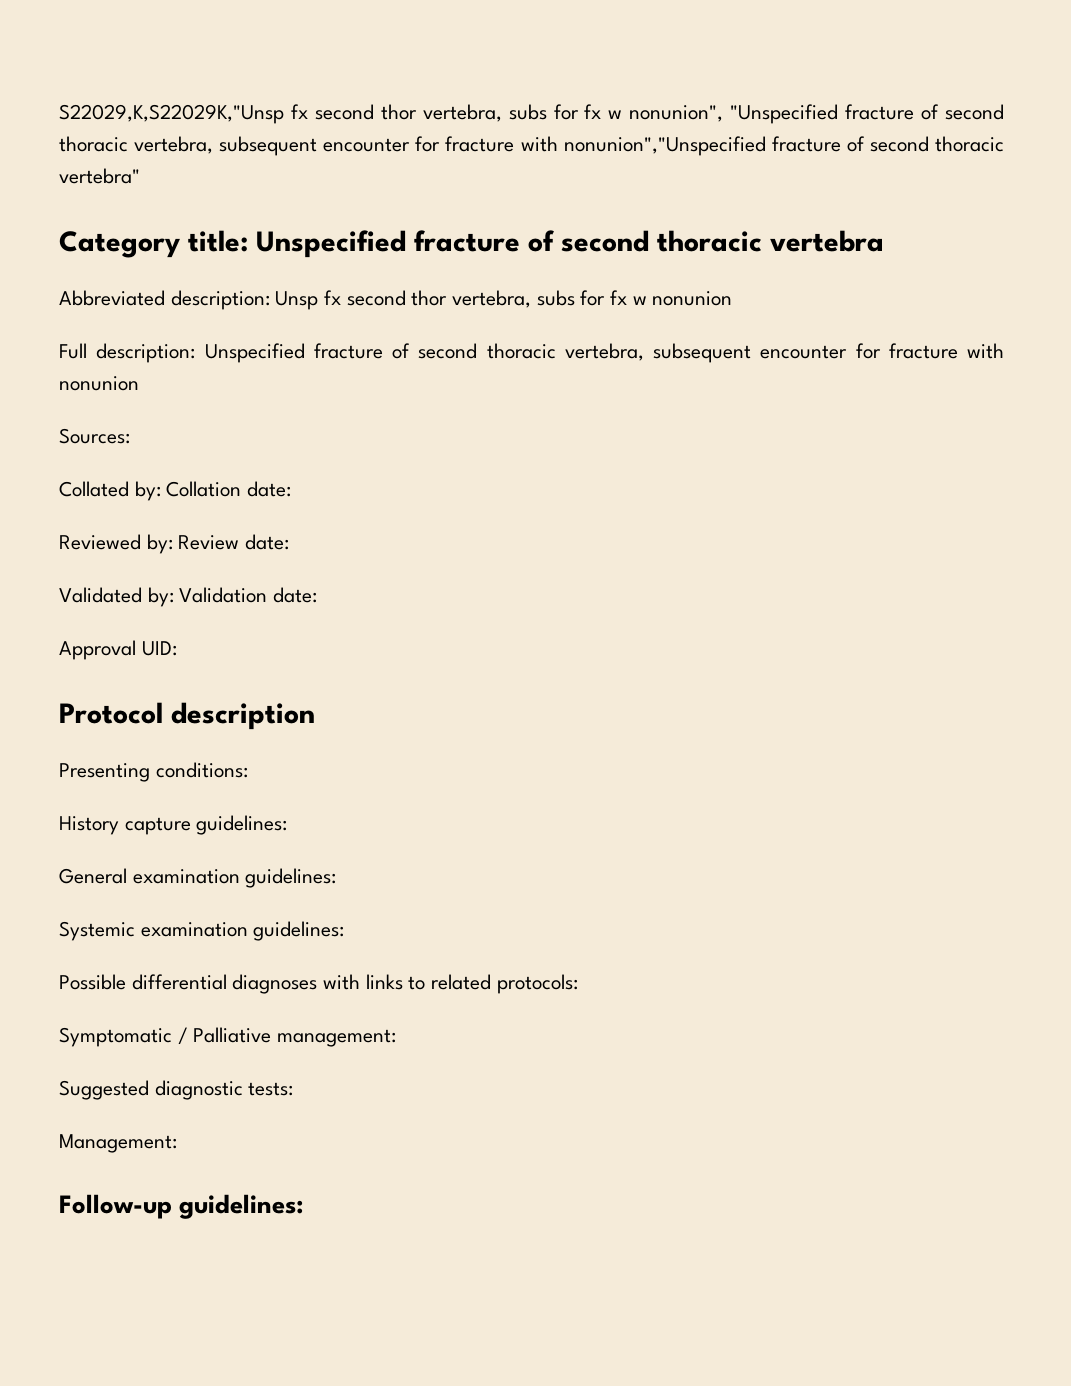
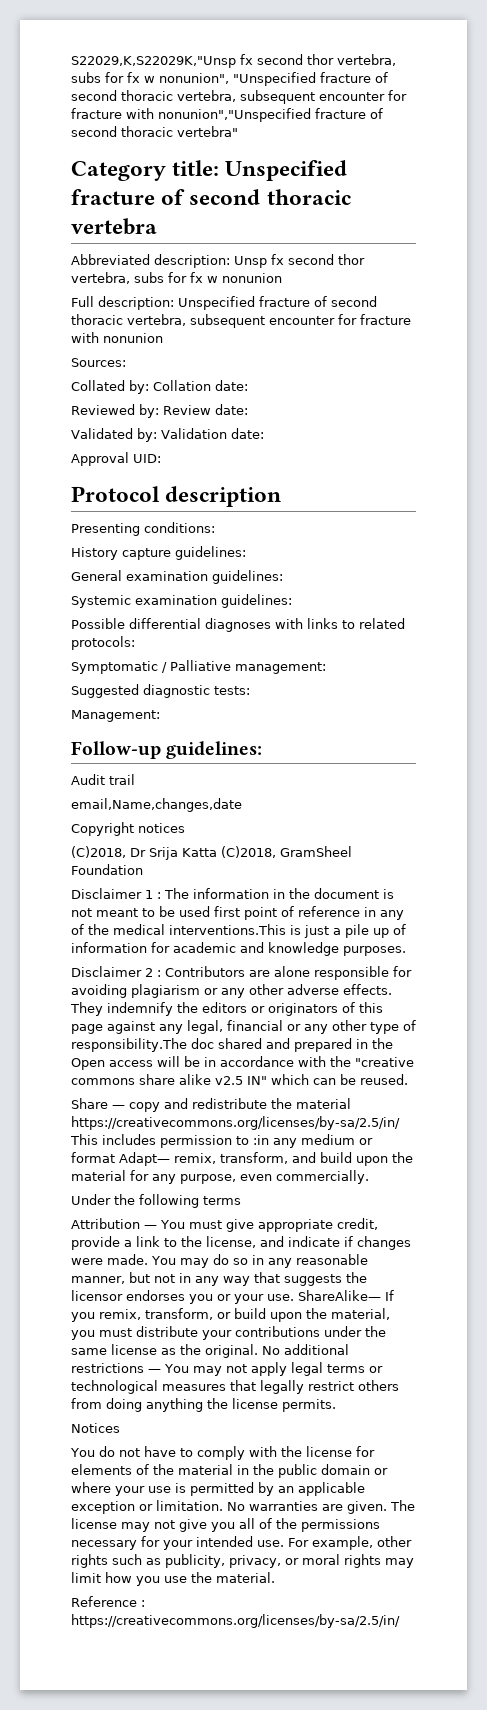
+ Audit trail
+ email,Name,changes,date
+ Copyright notices
+ (C)2018, Dr Srija Katta (C)2018, GramSheel Foundation
+ Disclaimer 1 : The information in the document is not meant to be used first point of reference in any of the medical interventions.This is just a pile up of information for academic and knowledge purposes.
+ Disclaimer 2 : Contributors are alone responsible for avoiding plagiarism or any other adverse effects. They indemnify the editors or originators of this page against any legal, financial or any other type of responsibility.The doc shared and prepared in the Open access will be in accordance with the "creative commons share alike v2.5 IN" which can be reused.
+ Share — copy and redistribute the material https://creativecommons.org/licenses/by-sa/2.5/in/ This includes permission to :in any medium or format Adapt— remix, transform, and build upon the material for any purpose, even commercially.
+ Under the following terms
+ Attribution — You must give appropriate credit, provide a link to the license, and indicate if changes were made. You may do so in any reasonable manner, but not in any way that suggests the licensor endorses you or your use. ShareAlike— If you remix, transform, or build upon the material, you must distribute your contributions under the same license as the original. No additional restrictions — You may not apply legal terms or technological measures that legally restrict others from doing anything the license permits.
+ Notices
+ You do not have to comply with the license for elements of the material in the public domain or where your use is permitted by an applicable exception or limitation. No warranties are given. The license may not give you all of the permissions necessary for your intended use. For example, other rights such as publicity, privacy, or moral rights may limit how you use the material.
+ Reference : https://creativecommons.org/licenses/by-sa/2.5/in/

